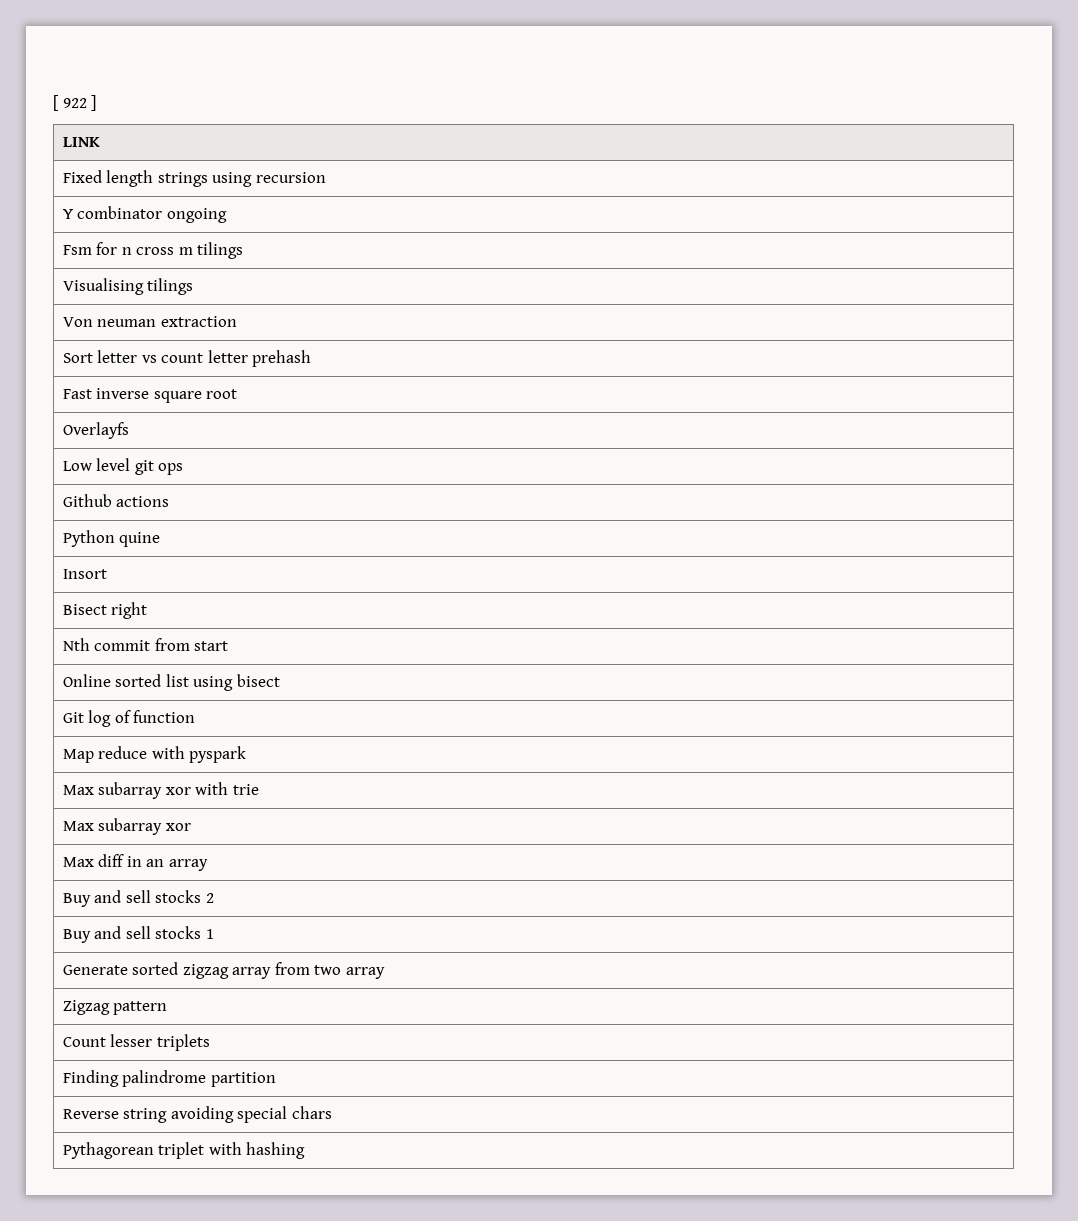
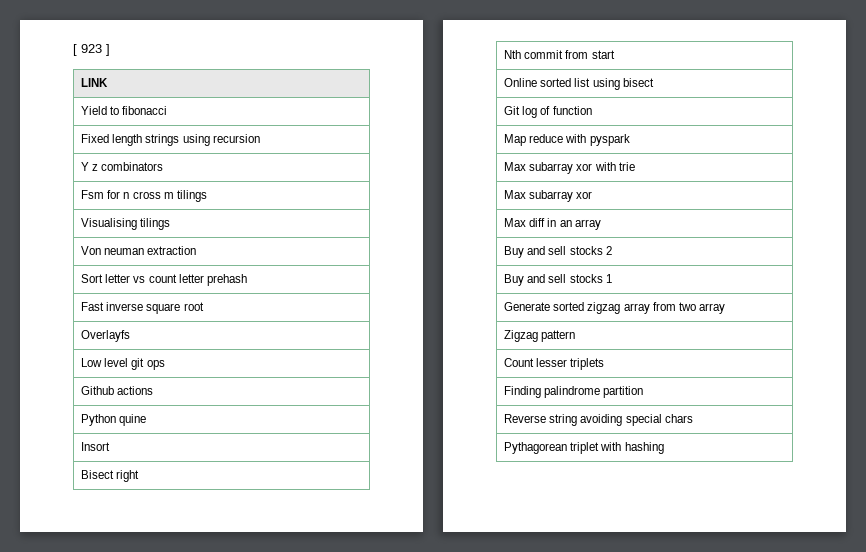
- [ 922 ]
+ [ 923 ]
+ Yield to fibonacci
- Y combinator ongoing
+ Y z combinators

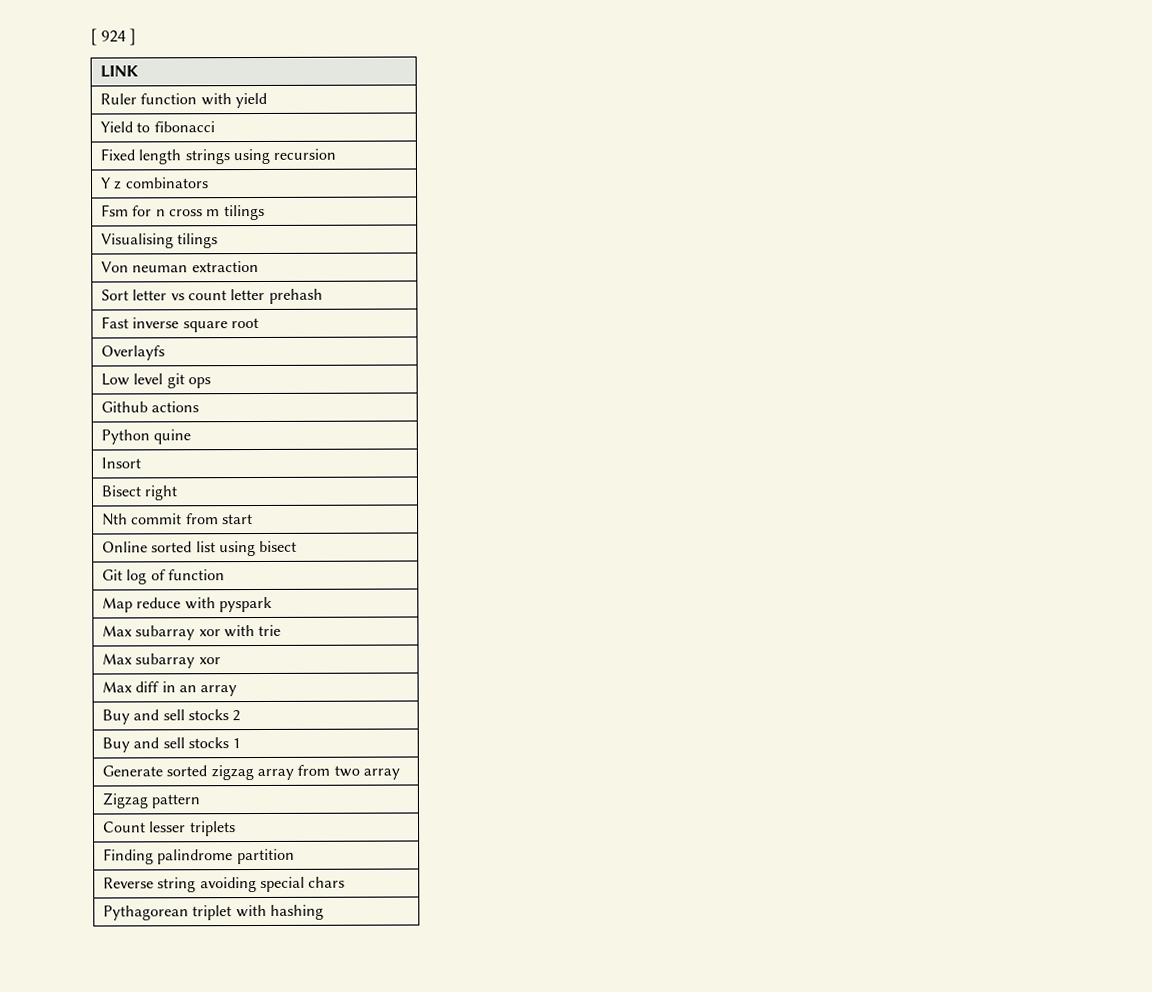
- [ 923 ]
+ [ 924 ]
+ Ruler function with yield

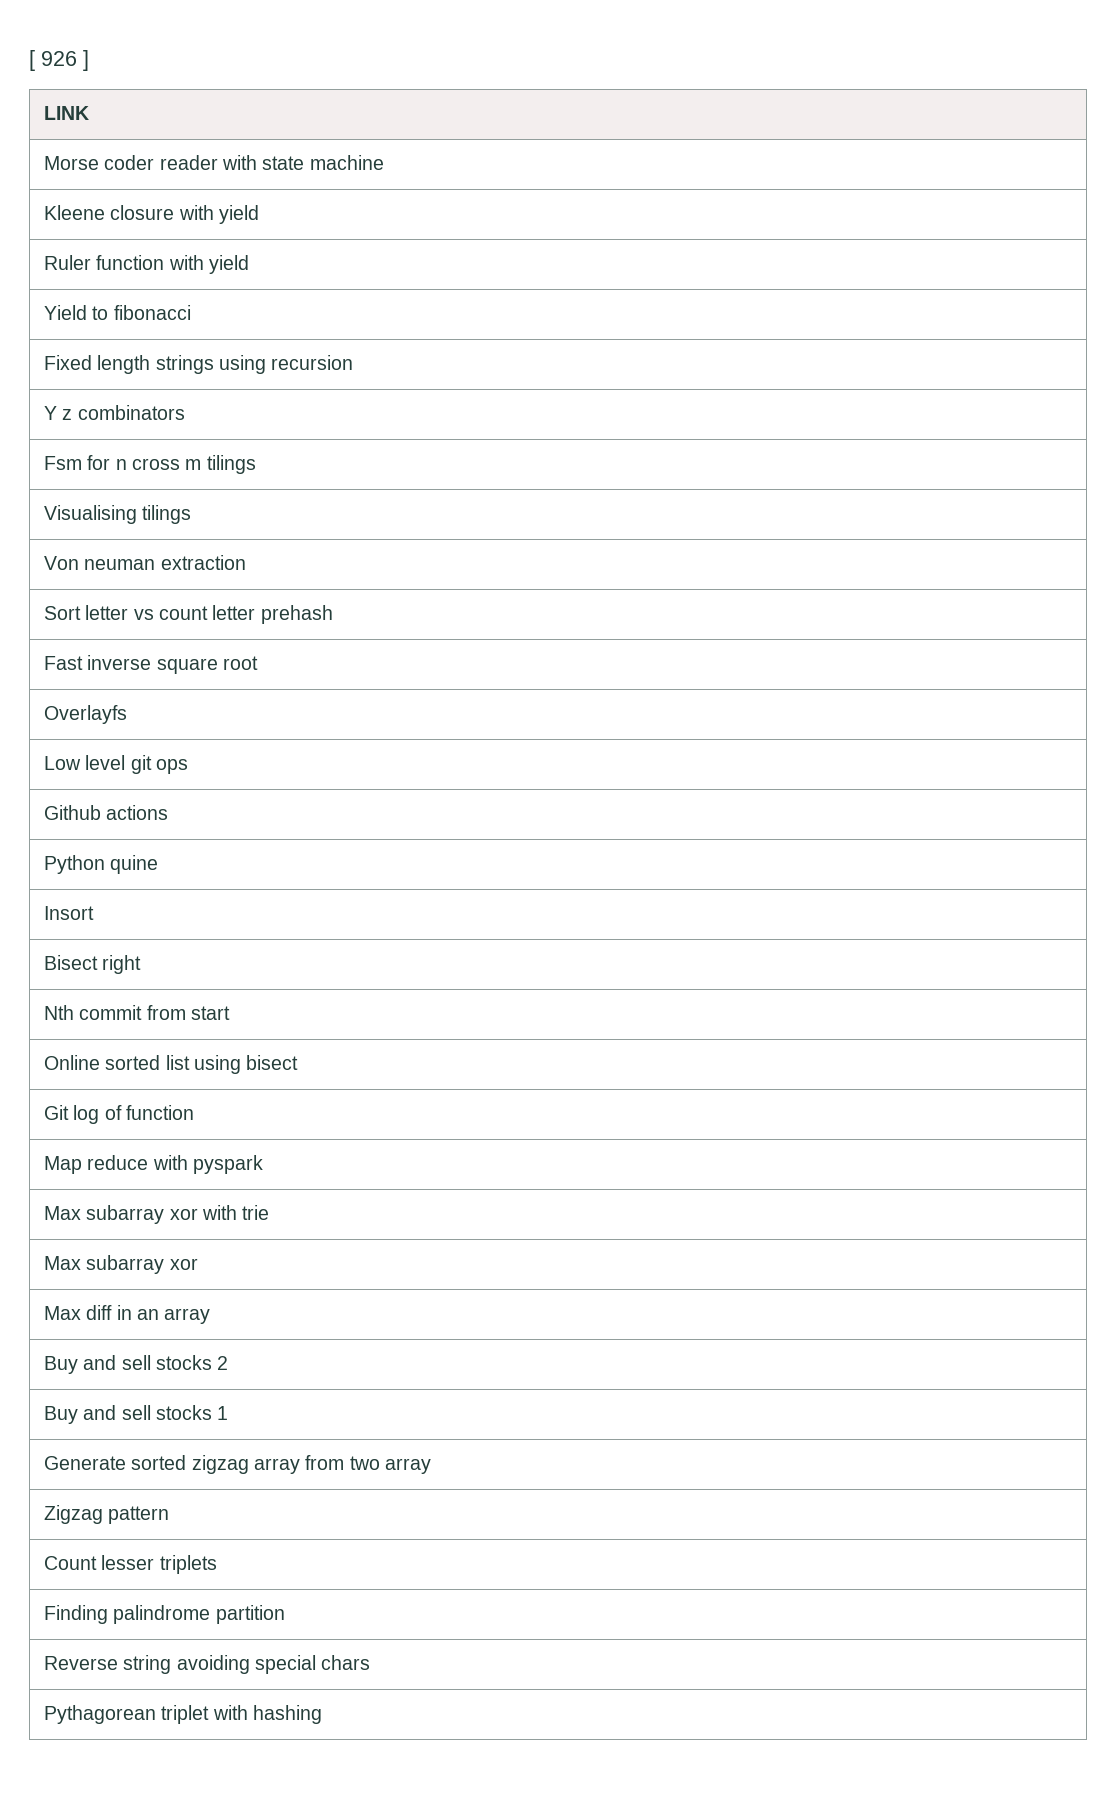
- [ 924 ]
+ [ 926 ]
+ Morse coder reader with state machine
+ Kleene closure with yield

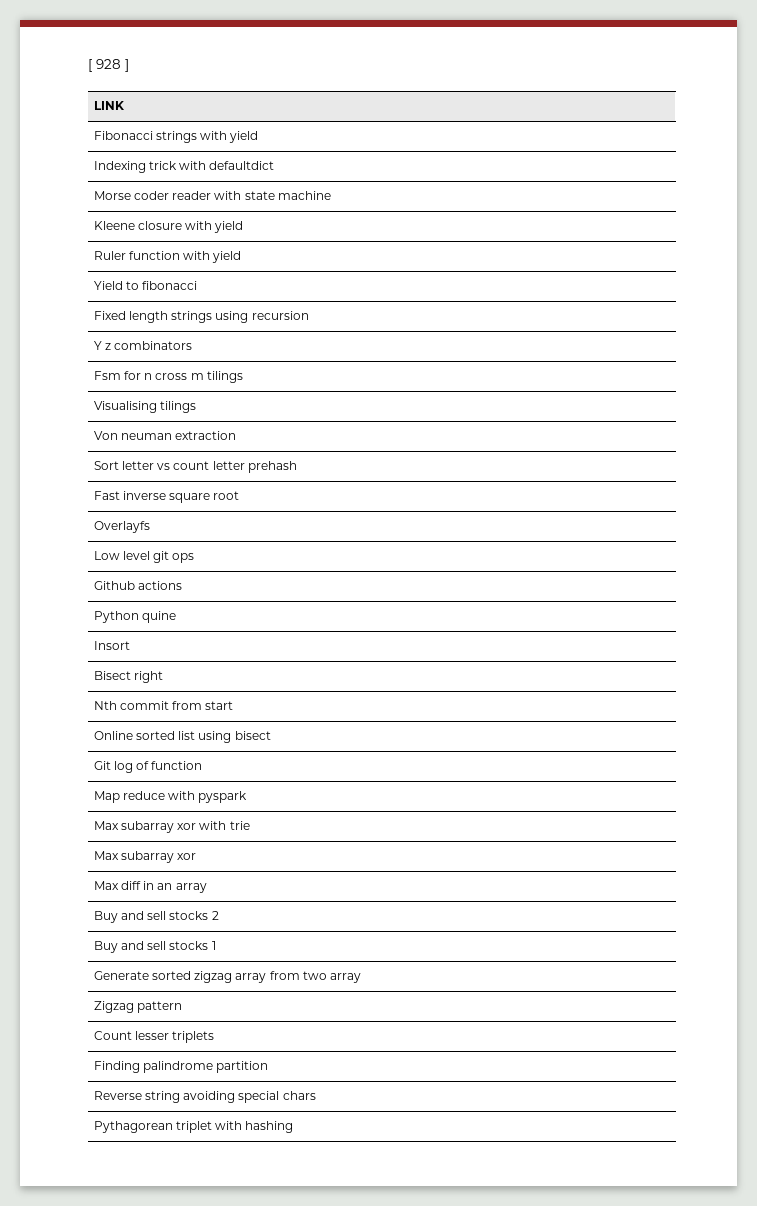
- [ 926 ]
+ [ 928 ]
+ Fibonacci strings with yield
+ Indexing trick with defaultdict

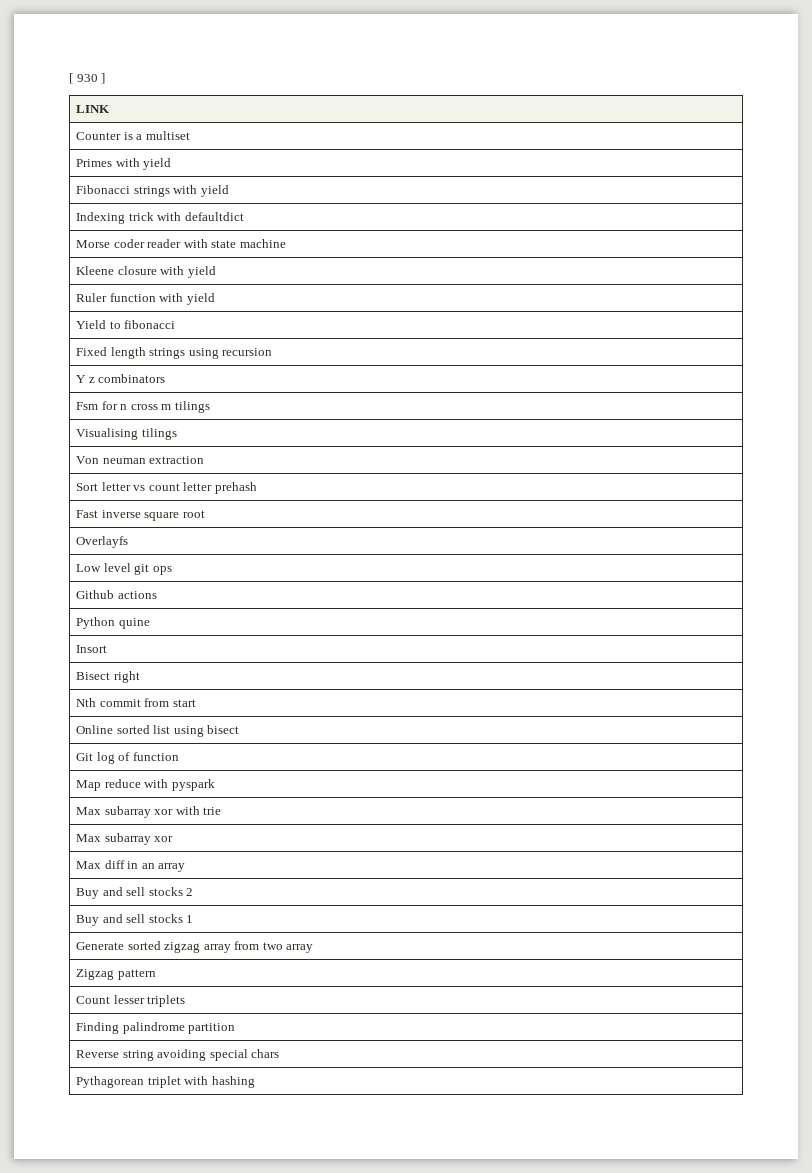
- [ 928 ]
+ [ 930 ]
+ Counter is a multiset
+ Primes with yield

